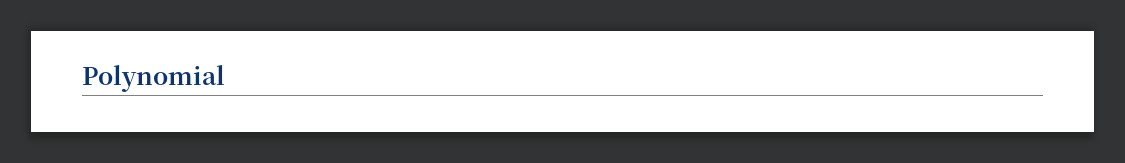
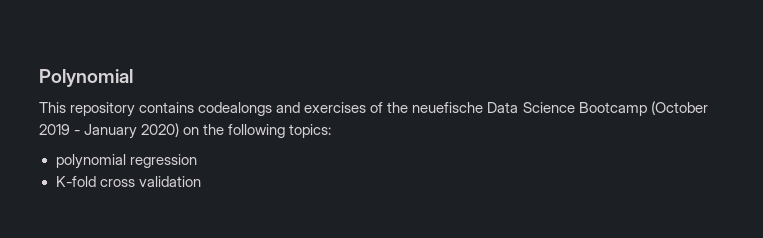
+ This repository contains codealongs and exercises of the neuefische Data Science Bootcamp (October 2019 - January 2020) on the following topics:
+ polynomial regression
+ K-fold cross validation

